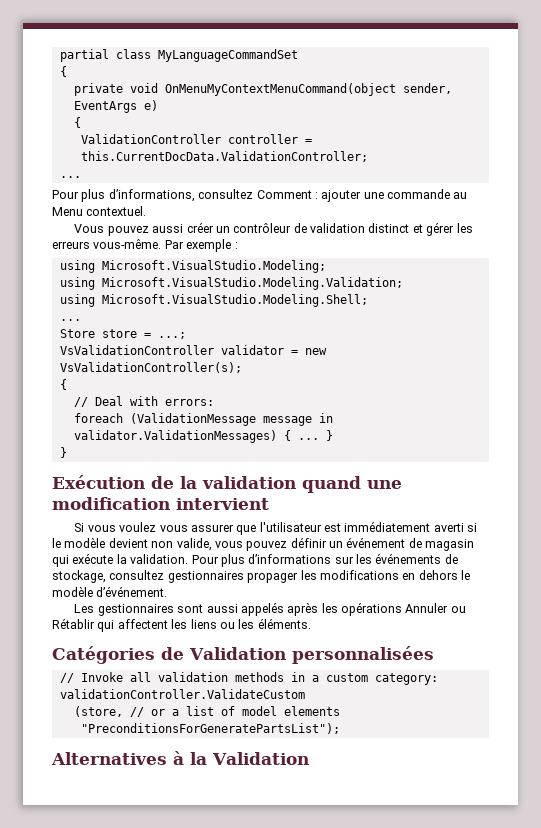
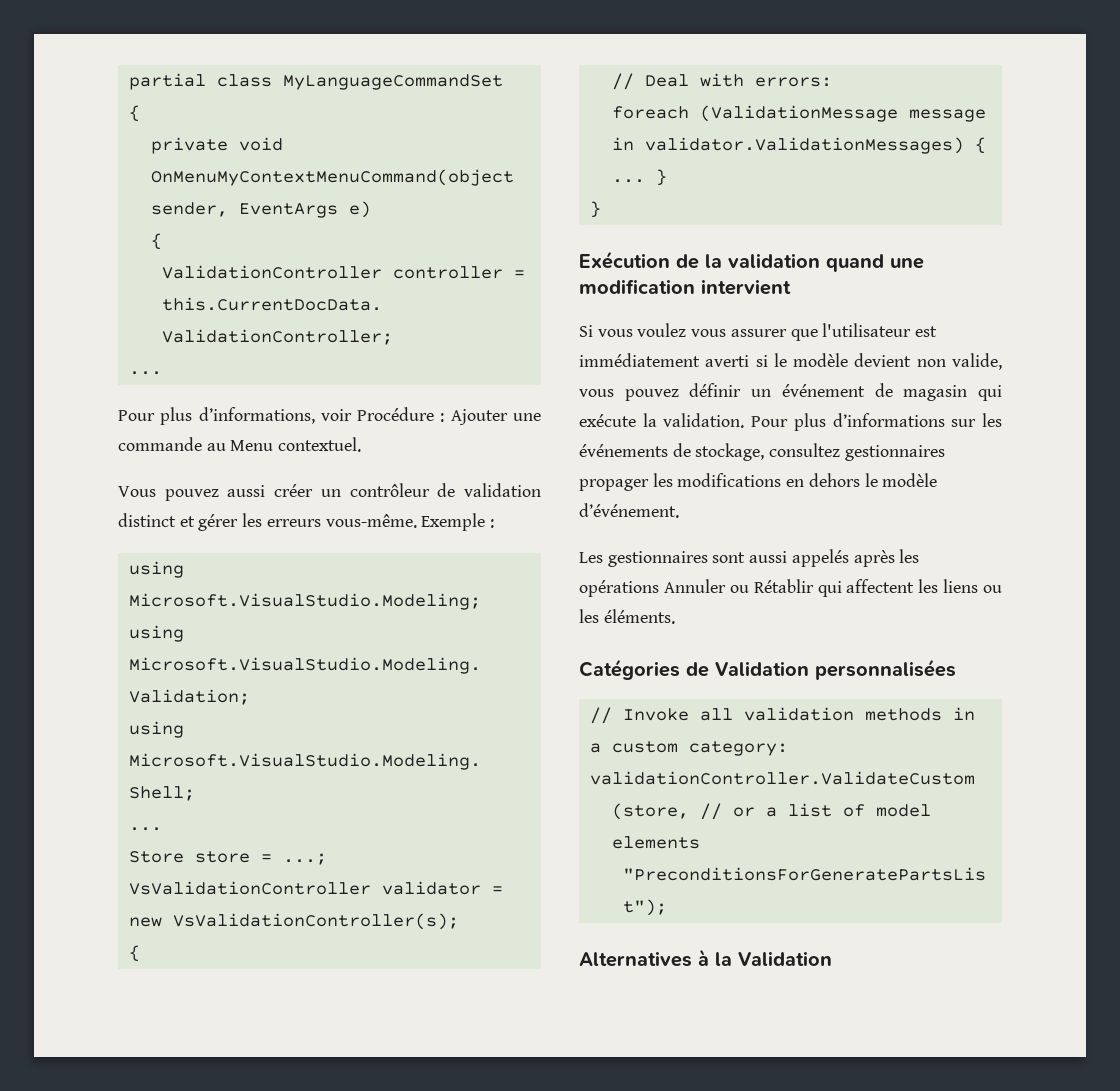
- Pour plus d’informations, consultez Comment : ajouter une commande au Menu contextuel.
+ Pour plus d’informations, voir Procédure : Ajouter une commande au Menu contextuel.
- Par exemple :
+ Exemple :

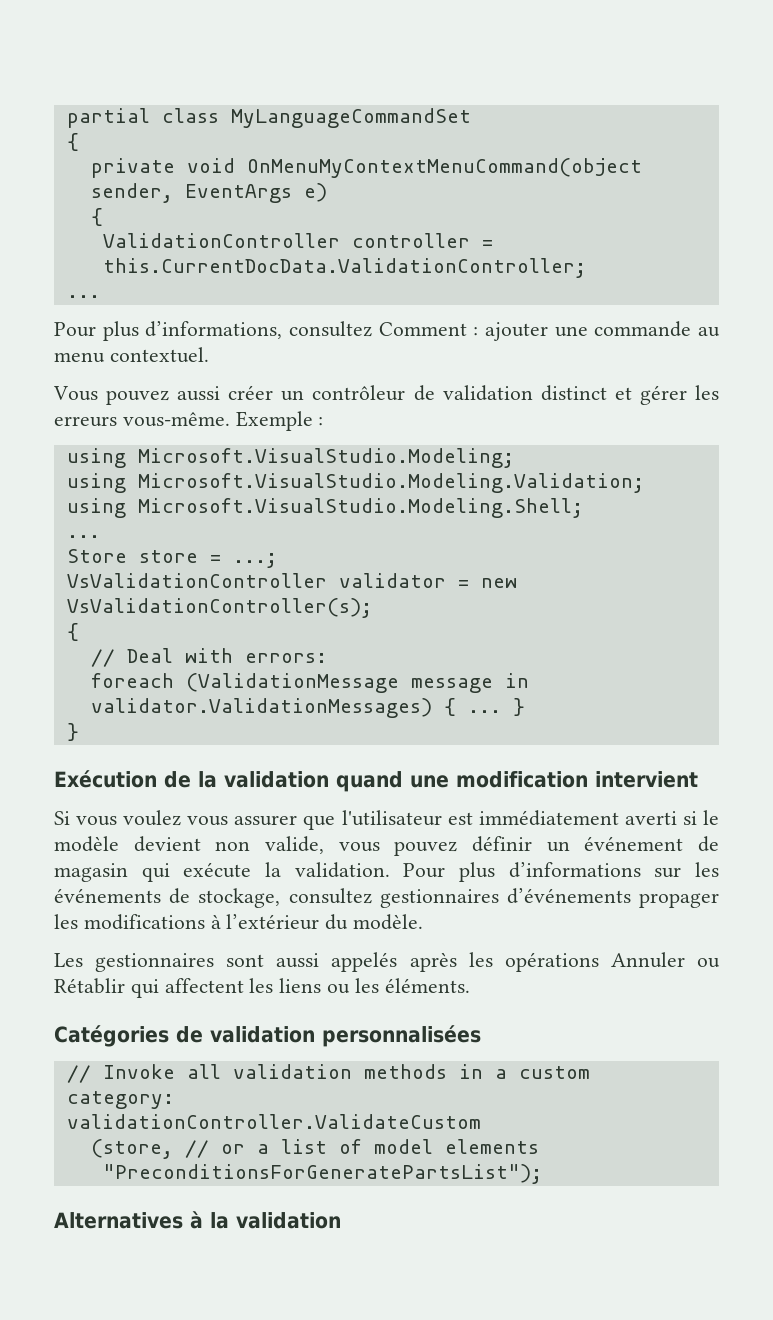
- Pour plus d’informations, voir Procédure : Ajouter une commande au Menu contextuel.
+ Pour plus d’informations, consultez Comment : ajouter une commande au menu contextuel.
- Pour plus d’informations sur les événements de stockage, consultez gestionnaires propager les modifications en dehors le modèle d’événement.
+ Pour plus d’informations sur les événements de stockage, consultez gestionnaires d’événements propager les modifications à l’extérieur du modèle.
- Catégories de Validation personnalisées
+ Catégories de validation personnalisées
- Alternatives à la Validation
+ Alternatives à la validation

